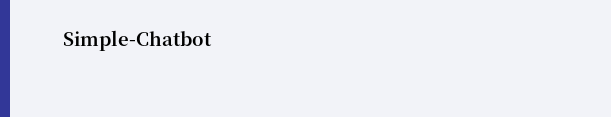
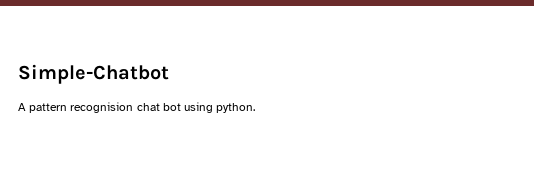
+ A pattern recognision chat bot using python.

